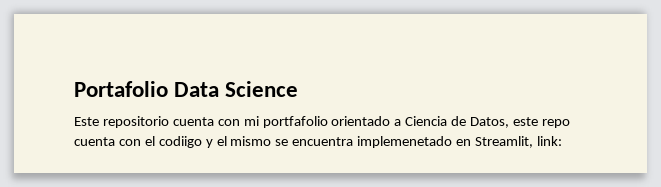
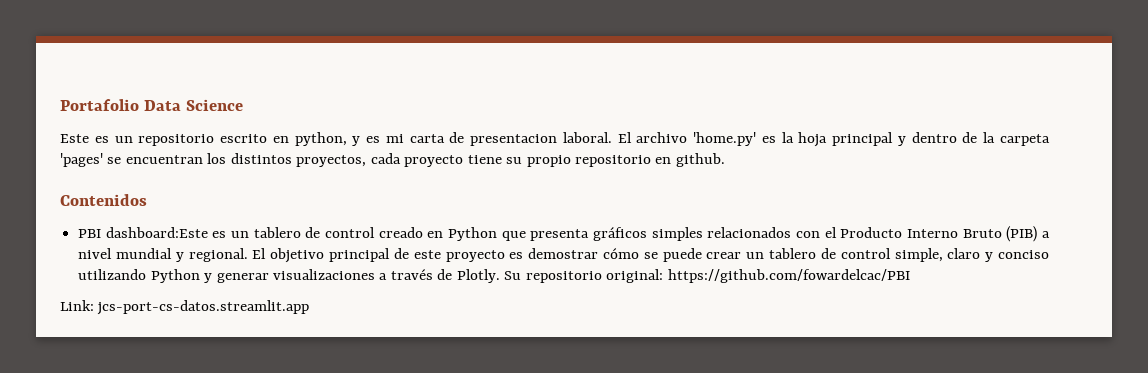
- Este repositorio cuenta con mi portfafolio orientado a Ciencia de Datos, este repo cuenta con el codiigo y el mismo se encuentra implemenetado en Streamlit, link:
+ Este es un repositorio escrito en python, y es mi carta de presentacion laboral. El archivo 'home.py' es la hoja principal y dentro de la carpeta 'pages' se encuentran los distintos proyectos, cada proyecto tiene su propio repositorio en github.
+ Contenidos
+ PBI dashboard:Este es un tablero de control creado en Python que presenta gráficos simples relacionados con el Producto Interno Bruto (PIB) a nivel mundial y regional. El objetivo principal de este proyecto es demostrar cómo se puede crear un tablero de control simple, claro y conciso utilizando Python y generar visualizaciones a través de Plotly. Su repositorio original: https://github.com/fowardelcac/PBI
+ Link: jcs-port-cs-datos.streamlit.app

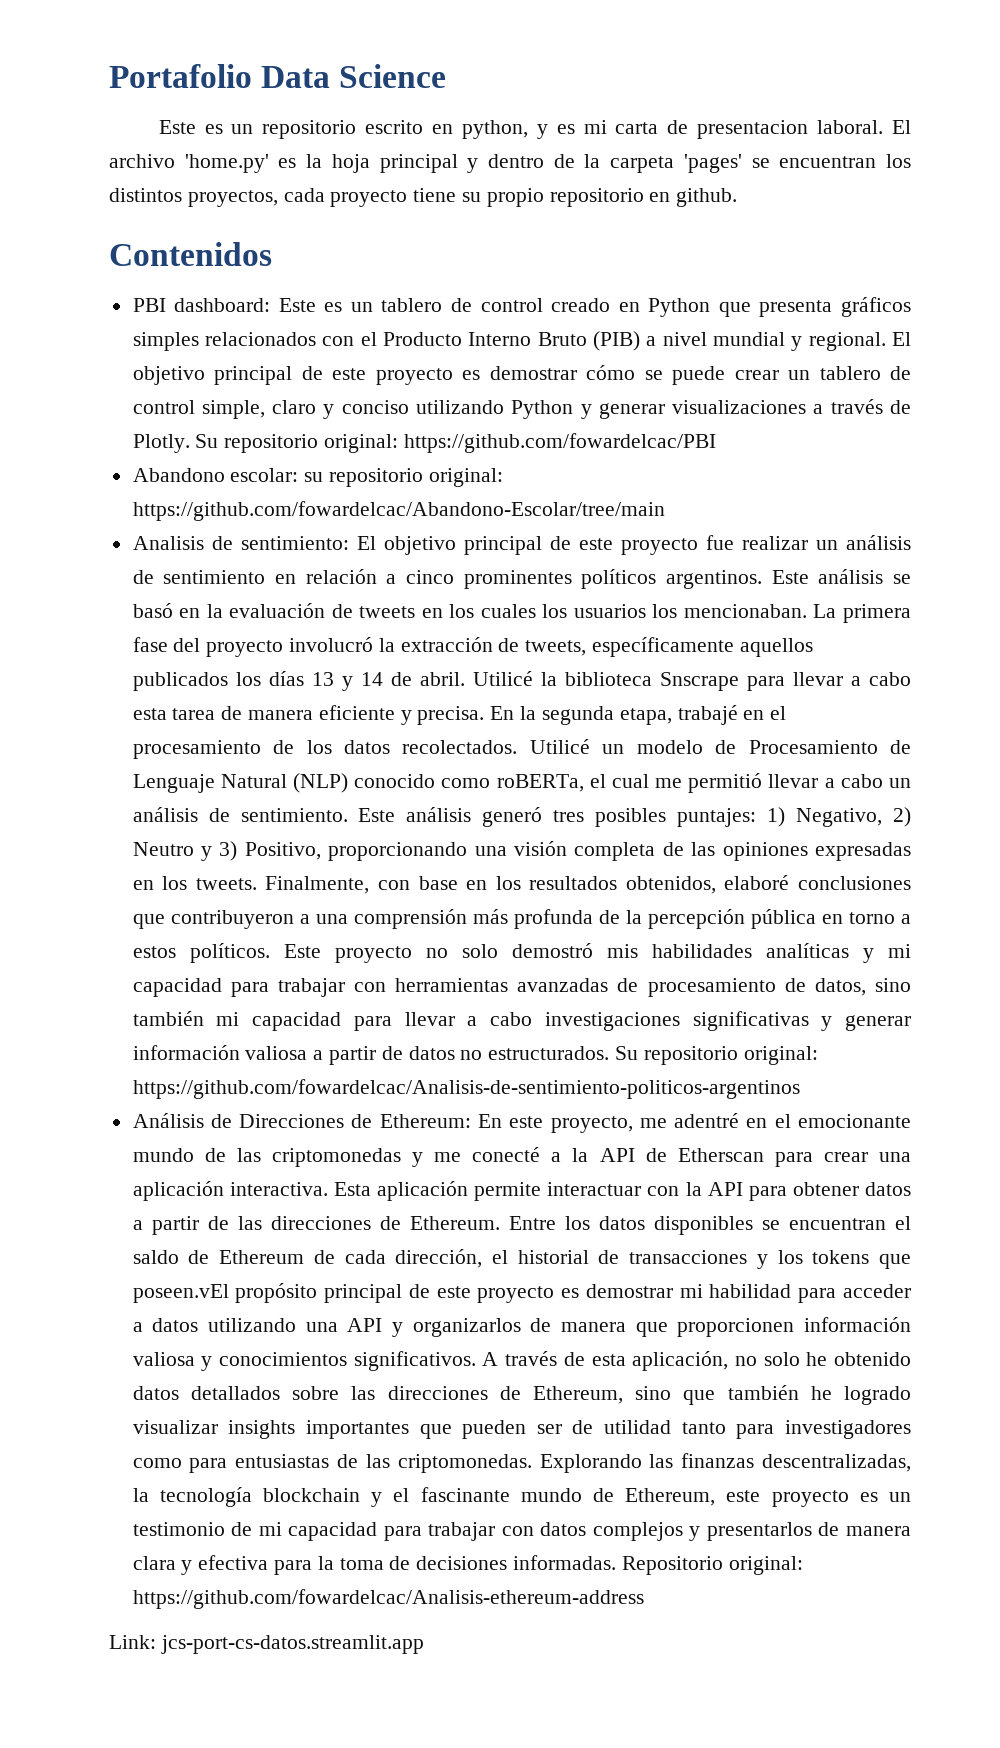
- PBI dashboard:Este es un tablero de control creado en Python que presenta gráficos simples relacionados con el Producto Interno Bruto (PIB) a nivel mundial y regional.
+ PBI dashboard: Este es un tablero de control creado en Python que presenta gráficos simples relacionados con el Producto Interno Bruto (PIB) a nivel mundial y regional.
+ Abandono escolar: su repositorio original: https://github.com/fowardelcac/Abandono-Escolar/tree/main
+ Analisis de sentimiento: El objetivo principal de este proyecto fue realizar un análisis de sentimiento en relación a cinco prominentes políticos argentinos. Este análisis se basó en la evaluación de tweets en los cuales los usuarios los mencionaban. La primera fase del proyecto involucró la extracción de tweets, específicamente aquellos publicados los días 13 y 14 de abril. Utilicé la biblioteca Snscrape para llevar a cabo esta tarea de manera eficiente y precisa. En la segunda etapa, trabajé en el procesamiento de los datos recolectados. Utilicé un modelo de Procesamiento de Lenguaje Natural (NLP) conocido como roBERTa, el cual me permitió llevar a cabo un análisis de sentimiento. Este análisis generó tres posibles puntajes: 1) Negativo, 2) Neutro y 3) Positivo, proporcionando una visión completa de las opiniones expresadas en los tweets. Finalmente, con base en los resultados obtenidos, elaboré conclusiones que contribuyeron a una comprensión más profunda de la percepción pública en torno a estos políticos. Este proyecto no solo demostró mis habilidades analíticas y mi capacidad para trabajar con herramientas avanzadas de procesamiento de datos, sino también mi capacidad para llevar a cabo investigaciones significativas y generar información valiosa a partir de datos no estructurados. Su repositorio original: https://github.com/fowardelcac/Analisis-de-sentimiento-politicos-argentinos
+ Análisis de Direcciones de Ethereum: En este proyecto, me adentré en el emocionante mundo de las criptomonedas y me conecté a la API de Etherscan para crear una aplicación interactiva. Esta aplicación permite interactuar con la API para obtener datos a partir de las direcciones de Ethereum. Entre los datos disponibles se encuentran el saldo de Ethereum de cada dirección, el historial de transacciones y los tokens que poseen.vEl propósito principal de este proyecto es demostrar mi habilidad para acceder a datos utilizando una API y organizarlos de manera que proporcionen información valiosa y conocimientos significativos. A través de esta aplicación, no solo he obtenido datos detallados sobre las direcciones de Ethereum, sino que también he logrado visualizar insights importantes que pueden ser de utilidad tanto para investigadores como para entusiastas de las criptomonedas. Explorando las finanzas descentralizadas, la tecnología blockchain y el fascinante mundo de Ethereum, este proyecto es un testimonio de mi capacidad para trabajar con datos complejos y presentarlos de manera clara y efectiva para la toma de decisiones informadas. Repositorio original: https://github.com/fowardelcac/Analisis-ethereum-address

